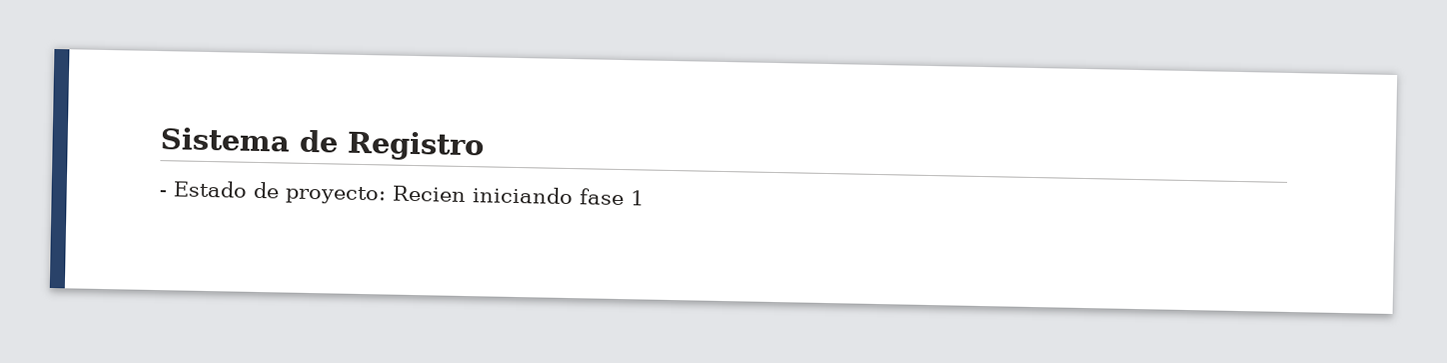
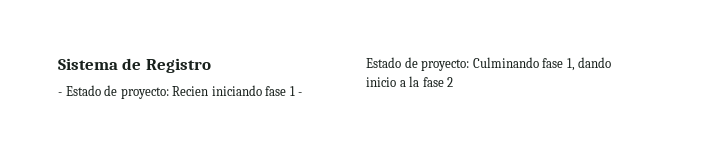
- - Estado de proyecto: Recien iniciando fase 1
+ - Estado de proyecto: Recien iniciando fase 1 - Estado de proyecto: Culminando fase 1, dando inicio a la fase 2

